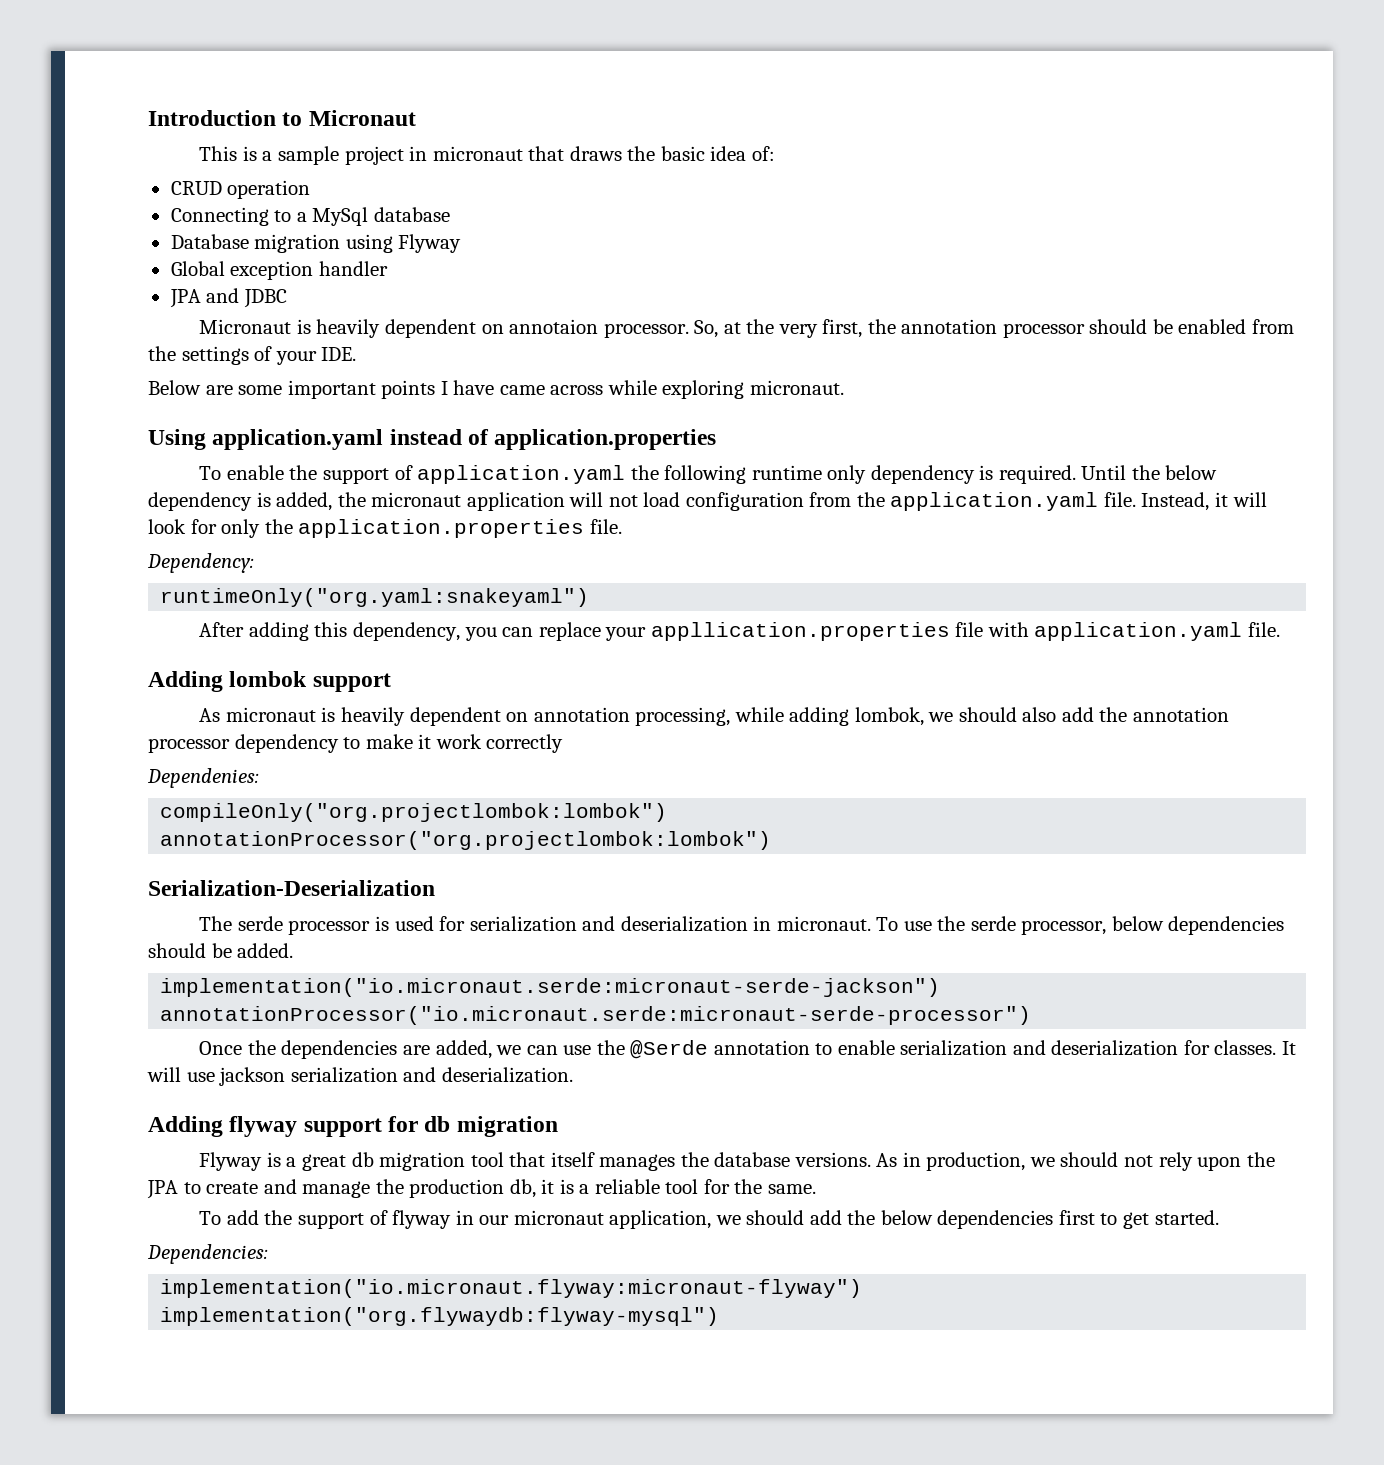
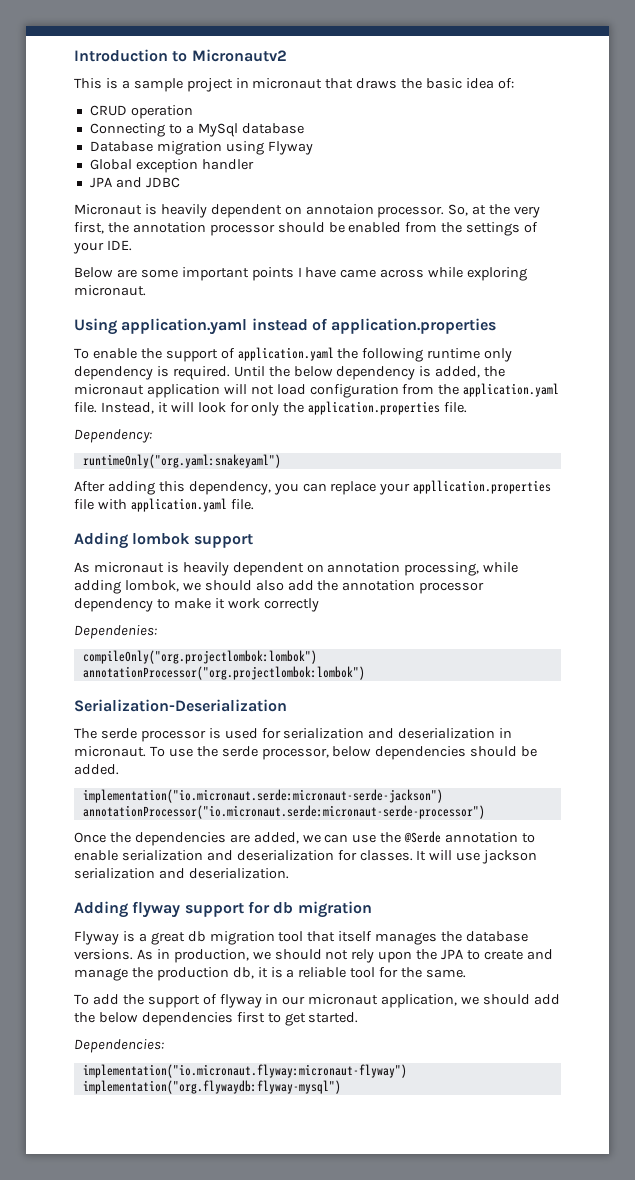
- Introduction to Micronaut
+ Introduction to Micronautv2

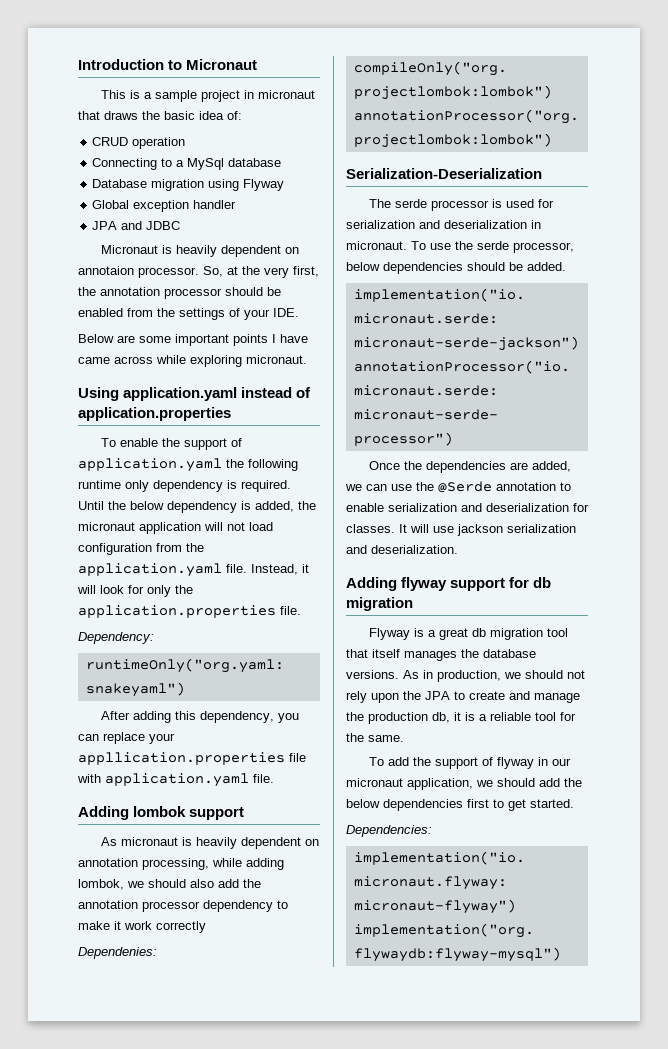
- Introduction to Micronautv2
+ Introduction to Micronaut

